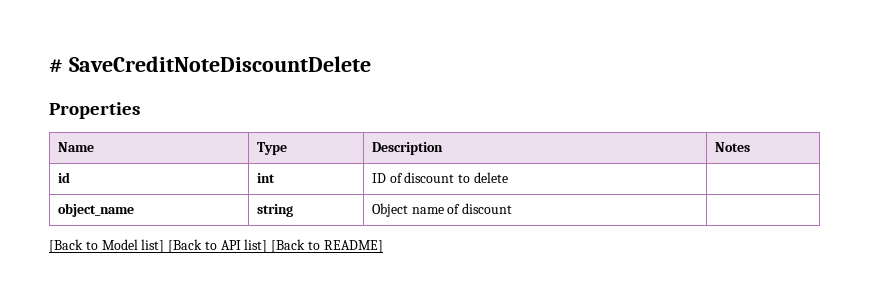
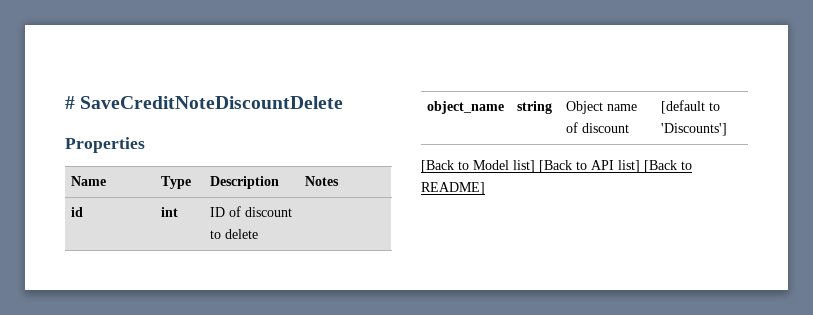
- object_name | string | Object name of discount |
+ object_name | string | Object name of discount | [default to 'Discounts']

